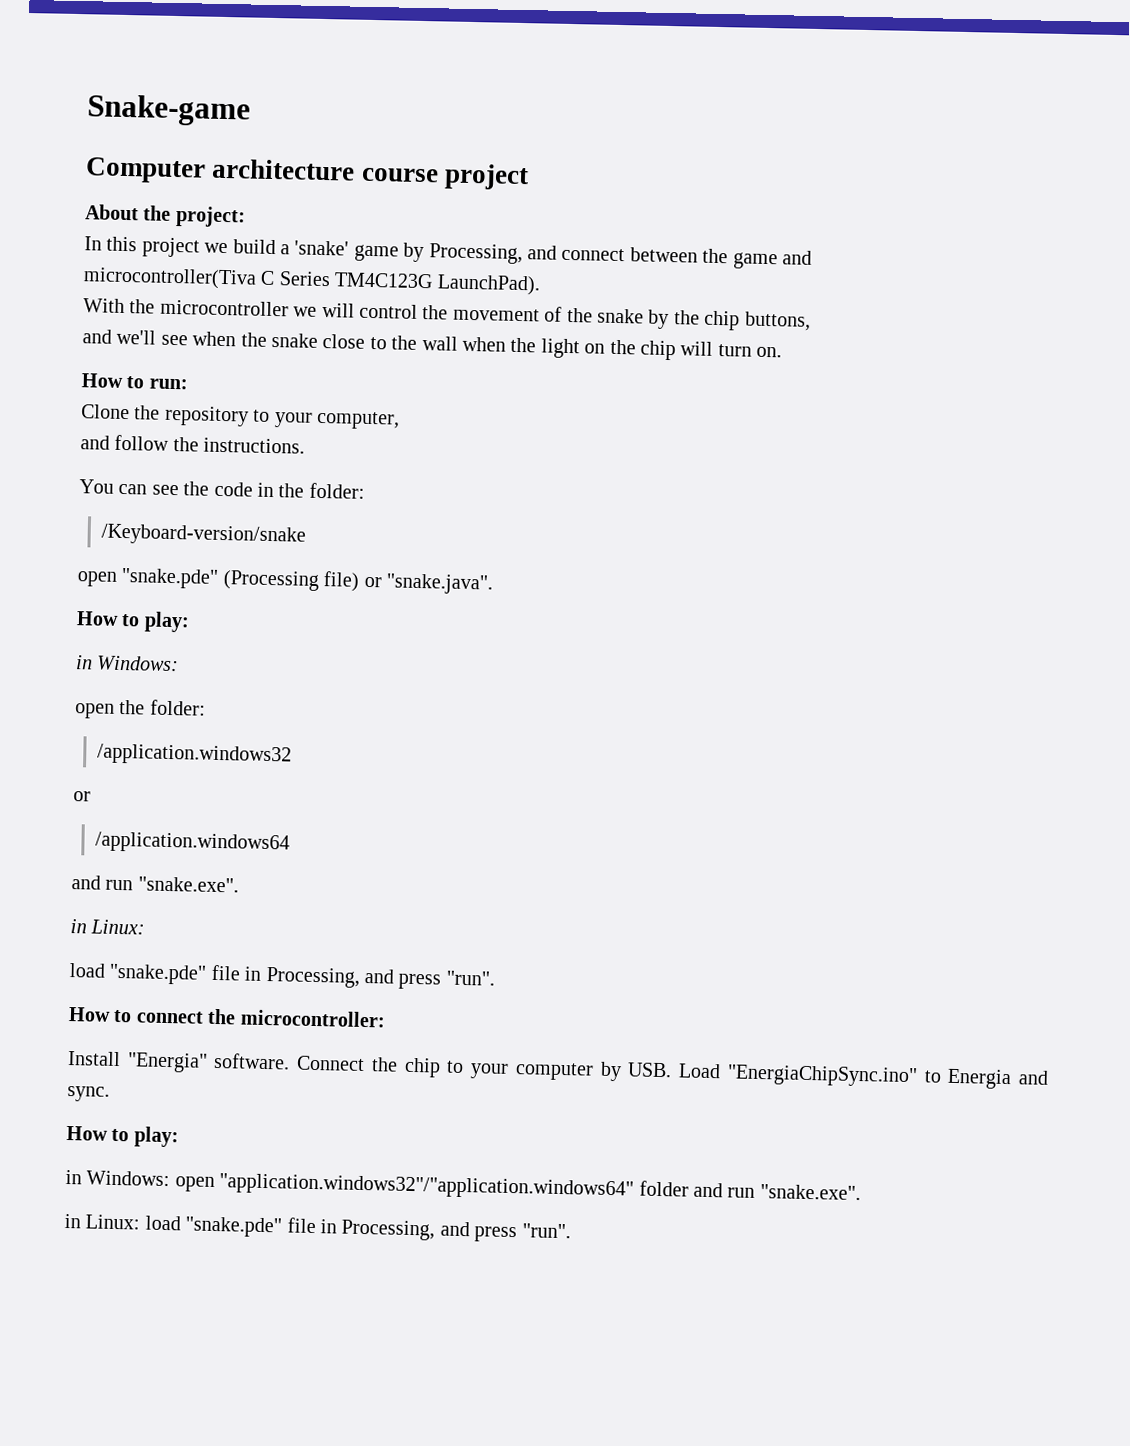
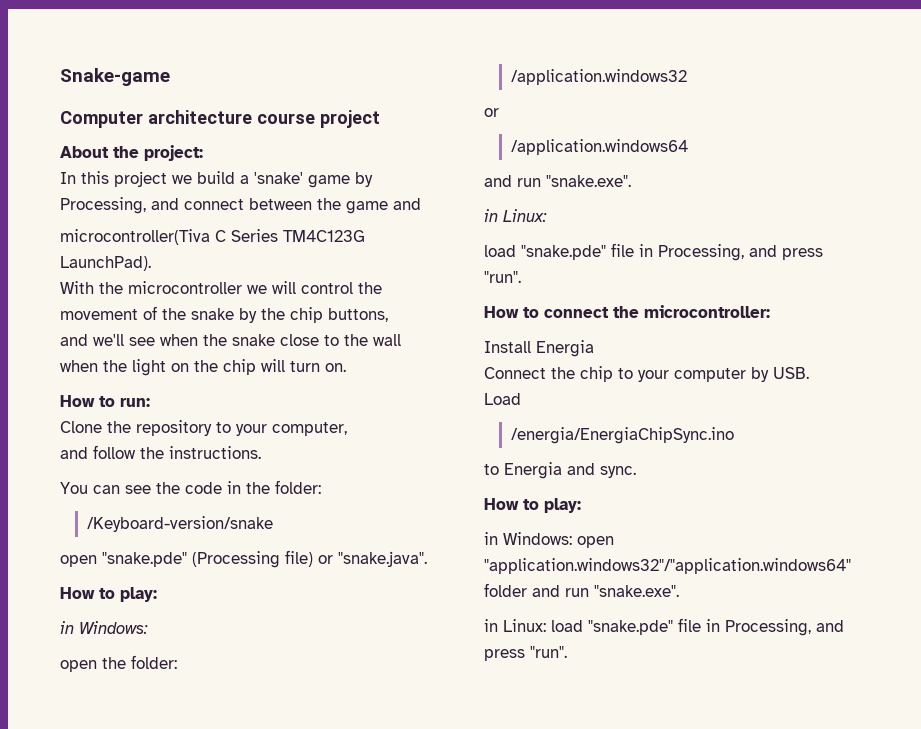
- Install "Energia" software. Connect the chip to your computer by USB. Load "EnergiaChipSync.ino" to Energia and sync.
+ Install Energia
+ Connect the chip to your computer by USB.
+ Load
+ /energia/EnergiaChipSync.ino
+ to Energia and sync.

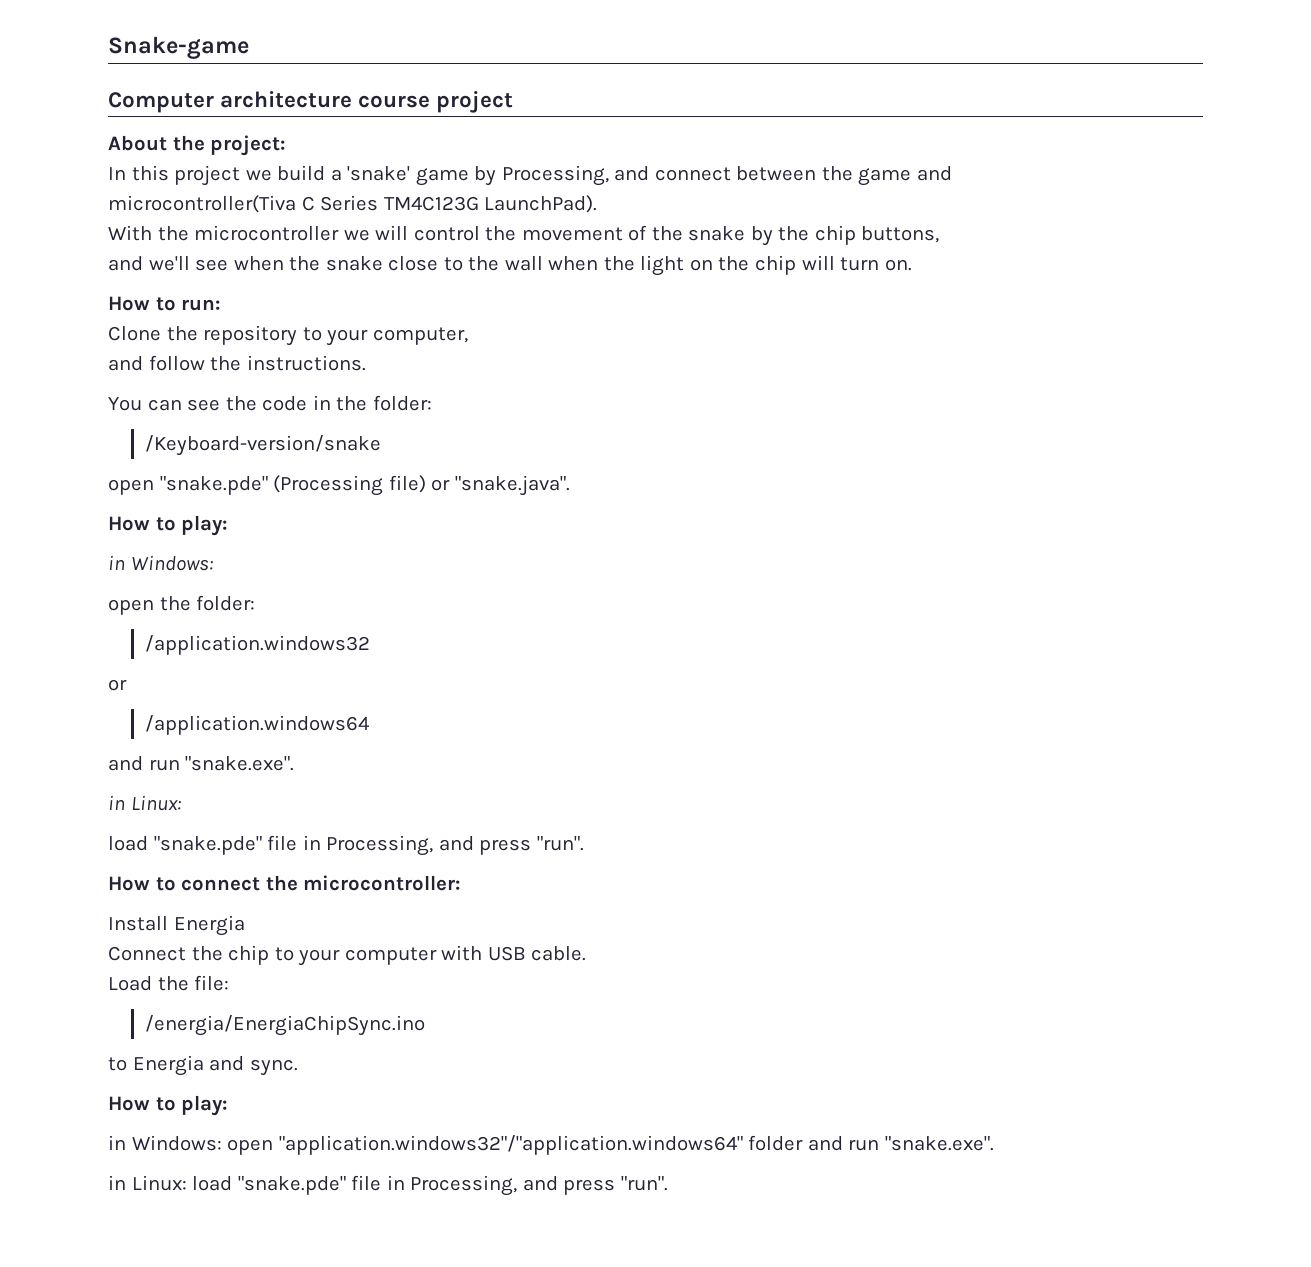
- Connect the chip to your computer by USB.
+ Connect the chip to your computer with USB cable.
- Load
+ Load the file:

